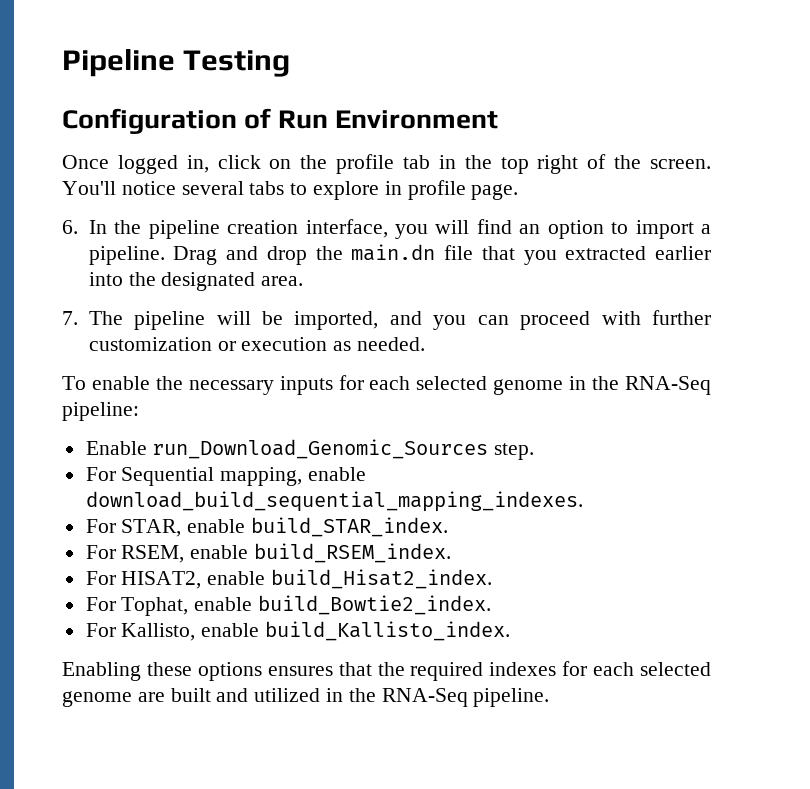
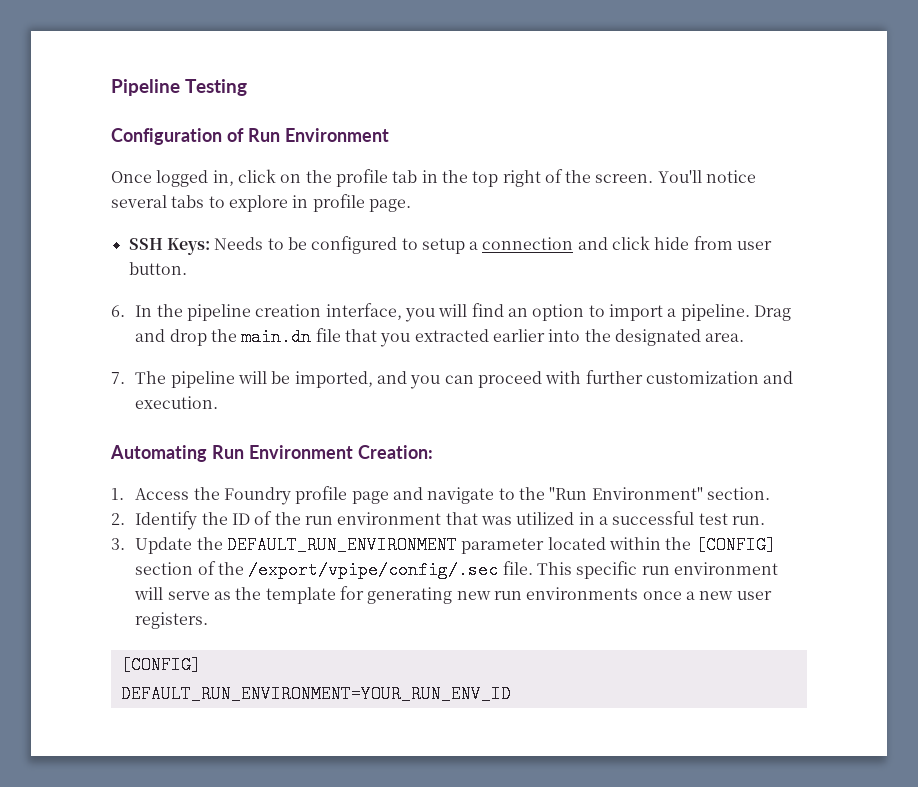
+ SSH Keys: Needs to be configured to setup a connection and click hide from user button.
- 7. The pipeline will be imported, and you can proceed with further customization or execution as needed.
- To enable the necessary inputs for each selected genome in the RNA-Seq pipeline:
- Enable run_Download_Genomic_Sources step.
- For Sequential mapping, enable download_build_sequential_mapping_indexes.
- For STAR, enable build_STAR_index.
- For RSEM, enable build_RSEM_index.
- For HISAT2, enable build_Hisat2_index.
- For Tophat, enable build_Bowtie2_index.
- For Kallisto, enable build_Kallisto_index.
- Enabling these options ensures that the required indexes for each selected genome are built and utilized in the RNA-Seq pipeline.
+ 7. The pipeline will be imported, and you can proceed with further customization and execution.
+ Automating Run Environment Creation:
+ 1. Access the Foundry profile page and navigate to the "Run Environment" section.
+ 2. Identify the ID of the run environment that was utilized in a successful test run.
+ 3. Update the DEFAULT_RUN_ENVIRONMENT parameter located within the [CONFIG] section of the /export/vpipe/config/.sec file. This specific run environment will serve as the template for generating new run environments once a new user registers.
+ [CONFIG]
+ DEFAULT_RUN_ENVIRONMENT=YOUR_RUN_ENV_ID

